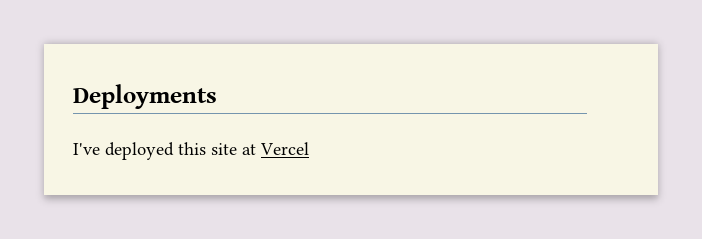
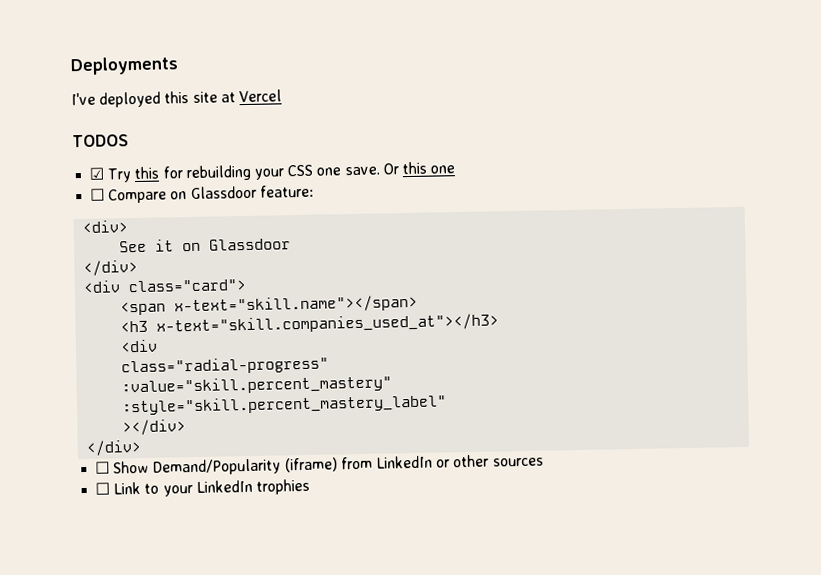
+ TODOS
+ ☑ Try this for rebuilding your CSS one save. Or this one
+ ☐ Compare on Glassdoor feature:
+ <div>
+ See it on Glassdoor
+ </div>
+ <div class="card">
+ <span x-text="skill.name"></span>
+ <h3 x-text="skill.companies_used_at"></h3>
+ <div
+ class="radial-progress"
+ :value="skill.percent_mastery"
+ :style="skill.percent_mastery_label"
+ ></div>
+ </div>
+ ☐ Show Demand/Popularity (iframe) from LinkedIn or other sources
+ ☐ Link to your LinkedIn trophies

